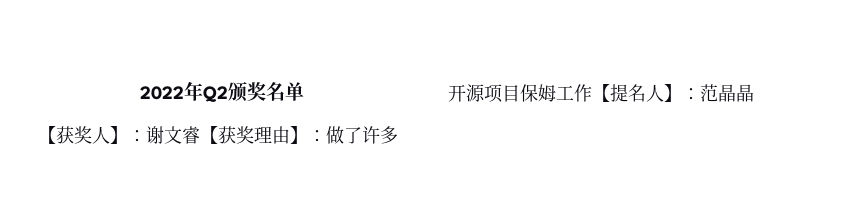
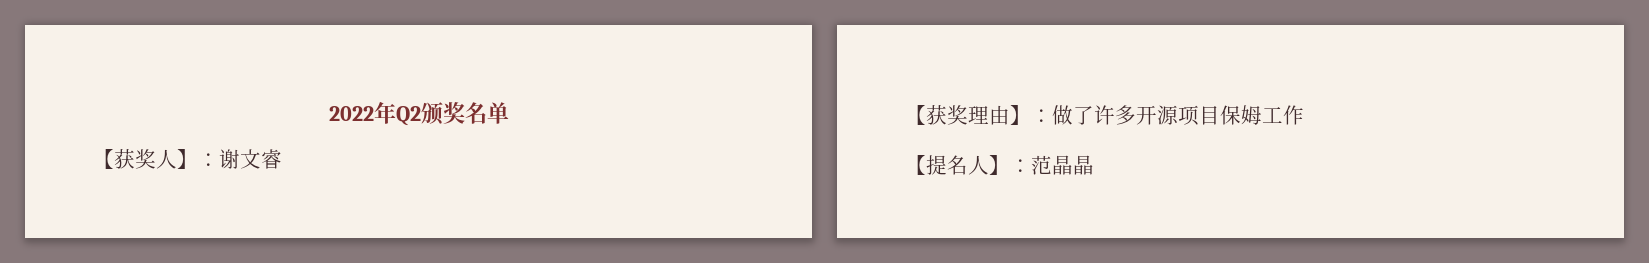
- 【获奖人】：谢文睿【获奖理由】：做了许多开源项目保姆工作【提名人】：范晶晶
+ 【获奖人】：谢文睿
+ 【获奖理由】：做了许多开源项目保姆工作
+ 【提名人】：范晶晶

